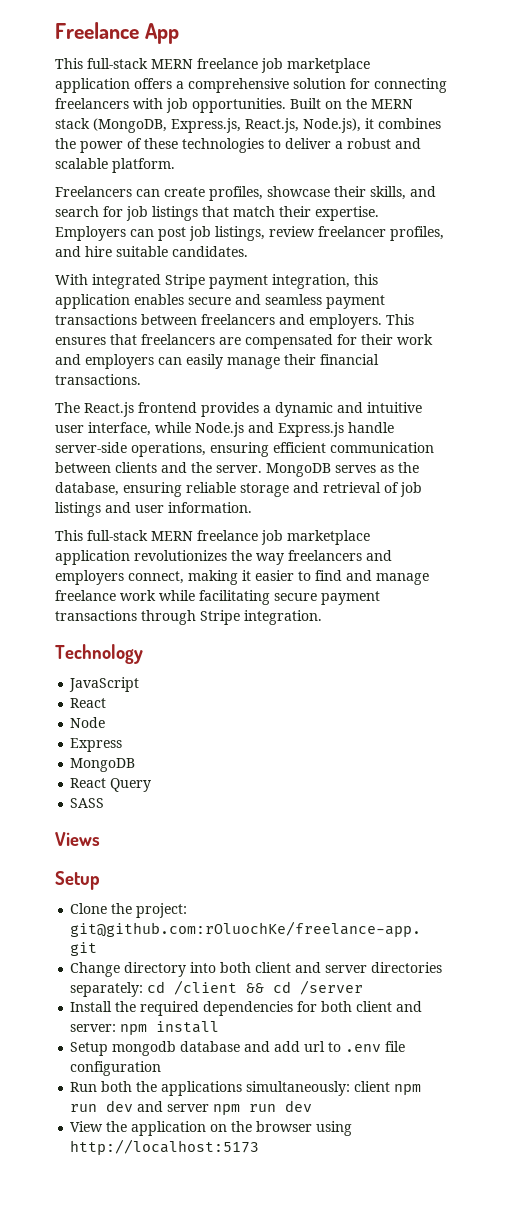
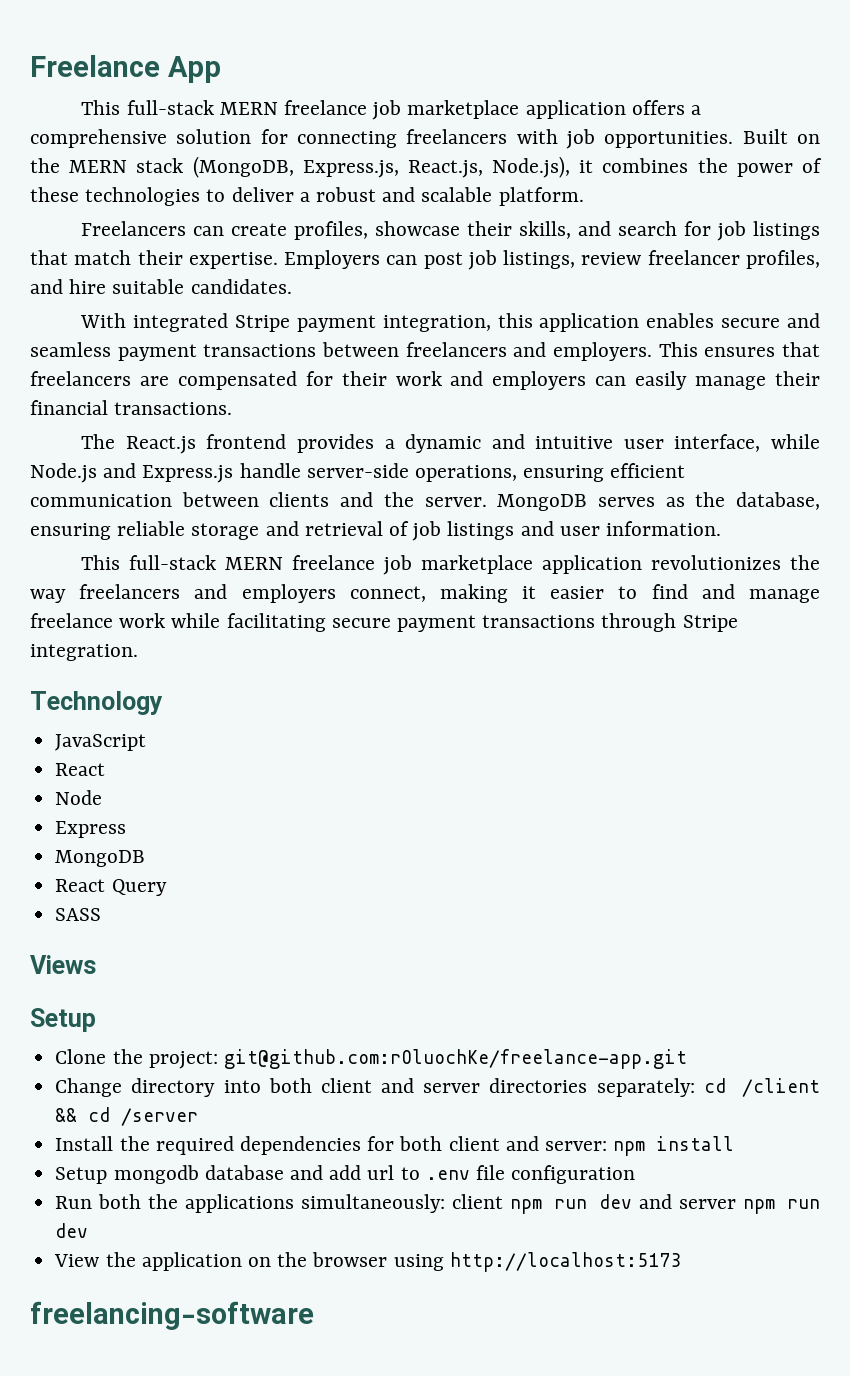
+ freelancing-software

